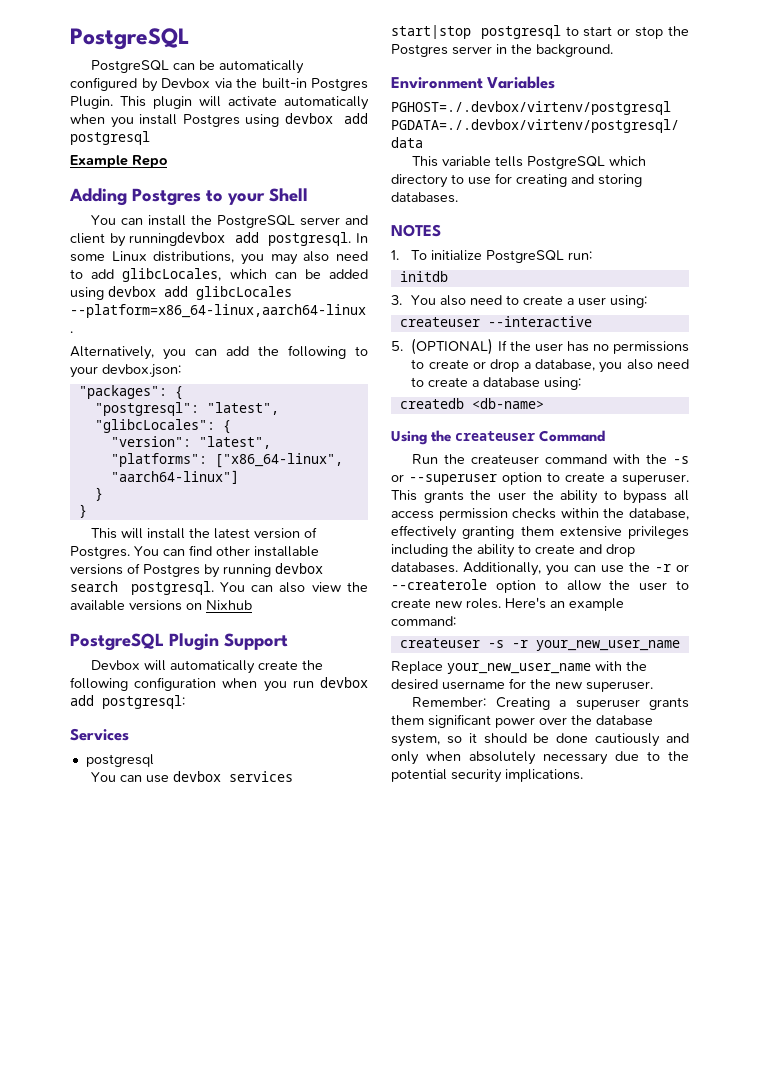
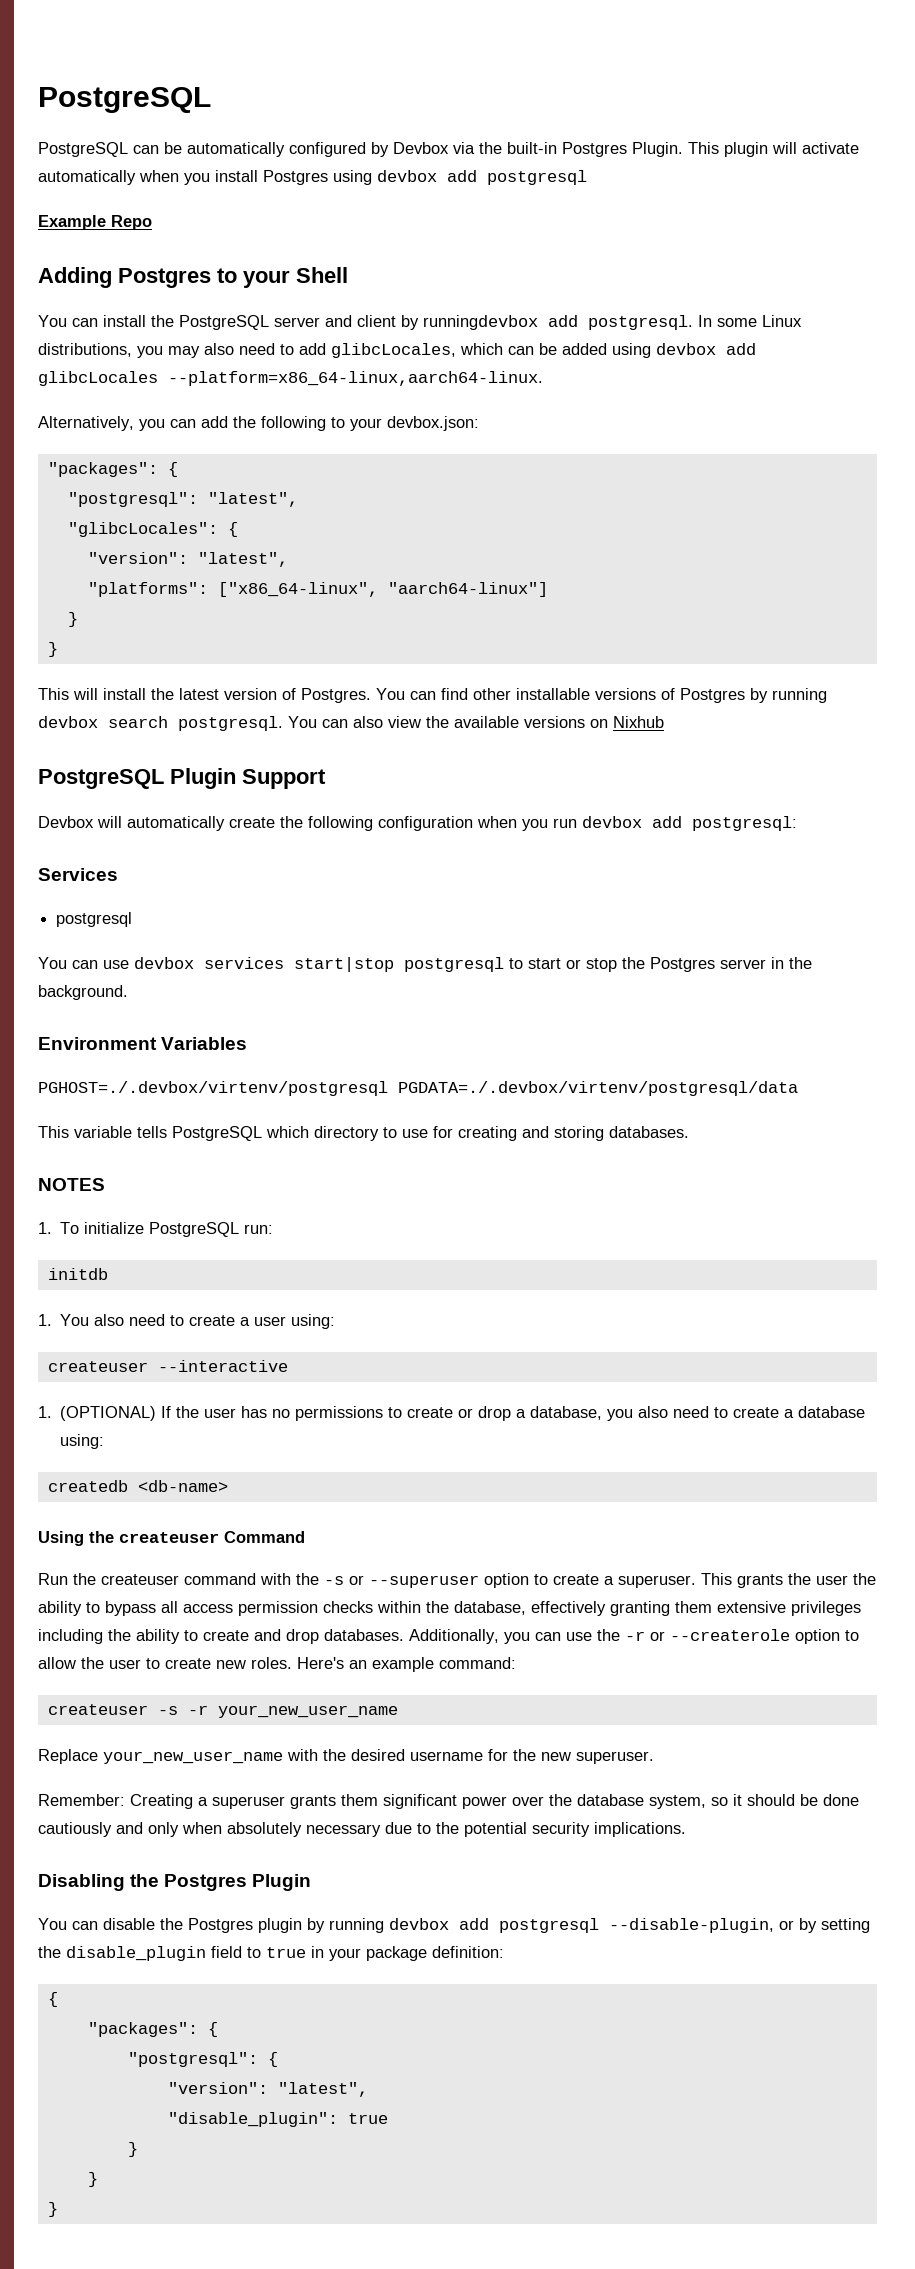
- 3. You also need to create a user using:
+ 1. You also need to create a user using:
- 5. (OPTIONAL) If the user has no permissions to create or drop a database, you also need to create a database using:
+ 1. (OPTIONAL) If the user has no permissions to create or drop a database, you also need to create a database using:
+ Disabling the Postgres Plugin
+ You can disable the Postgres plugin by running devbox add postgresql --disable-plugin, or by setting the disable_plugin field to true in your package definition:
+ {
+ "packages": {
+ "postgresql": {
+ "version": "latest",
+ "disable_plugin": true
+ }
+ }
+ }

